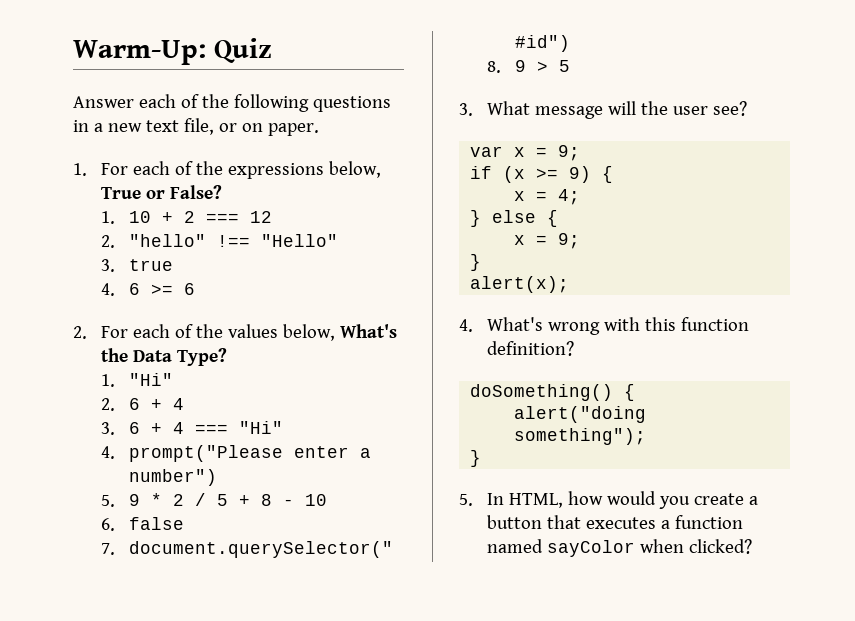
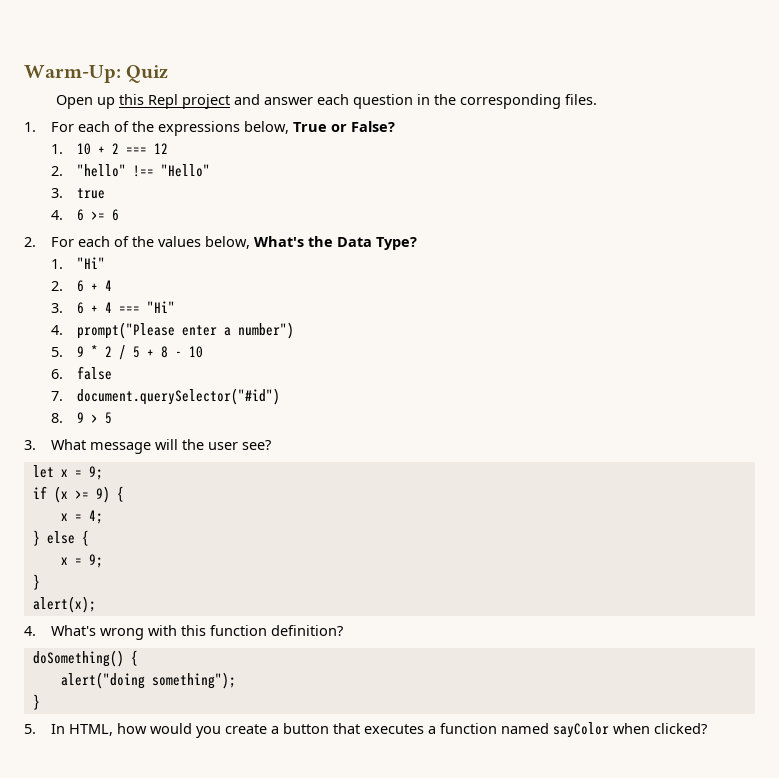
- Answer each of the following questions in a new text file, or on paper.
+ Open up this Repl project and answer each question in the corresponding files.
- var x = 9;
+ let x = 9;

